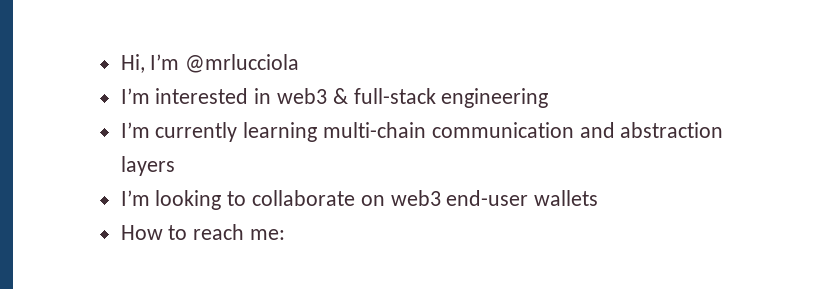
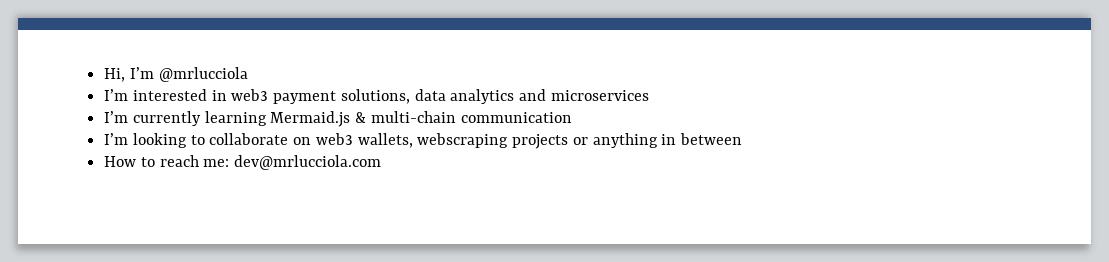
- I’m interested in web3 & full-stack engineering
+ I’m interested in web3 payment solutions, data analytics and microservices
- I’m currently learning multi-chain communication and abstraction layers
+ I’m currently learning Mermaid.js & multi-chain communication
- I’m looking to collaborate on web3 end-user wallets
+ I’m looking to collaborate on web3 wallets, webscraping projects or anything in between
- How to reach me:
+ How to reach me: dev@mrlucciola.com

